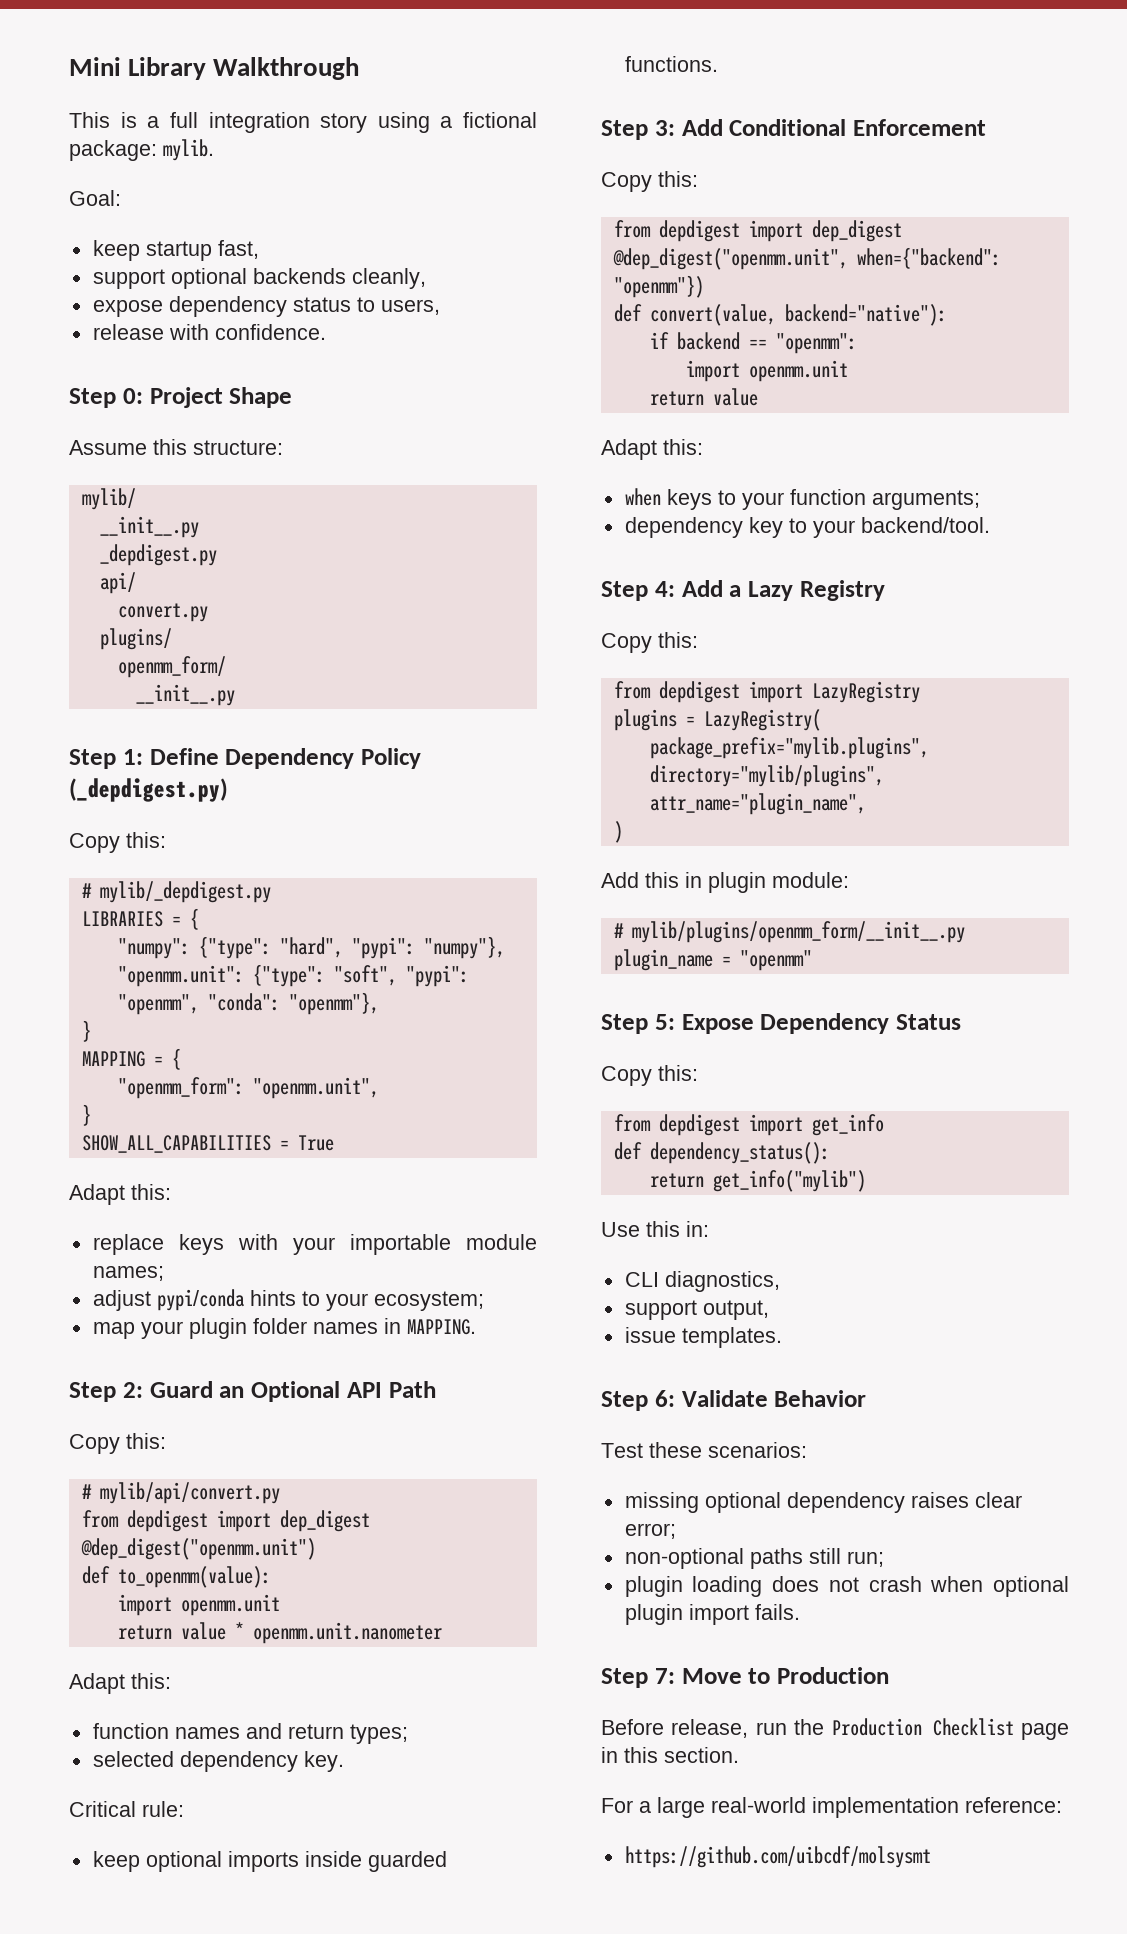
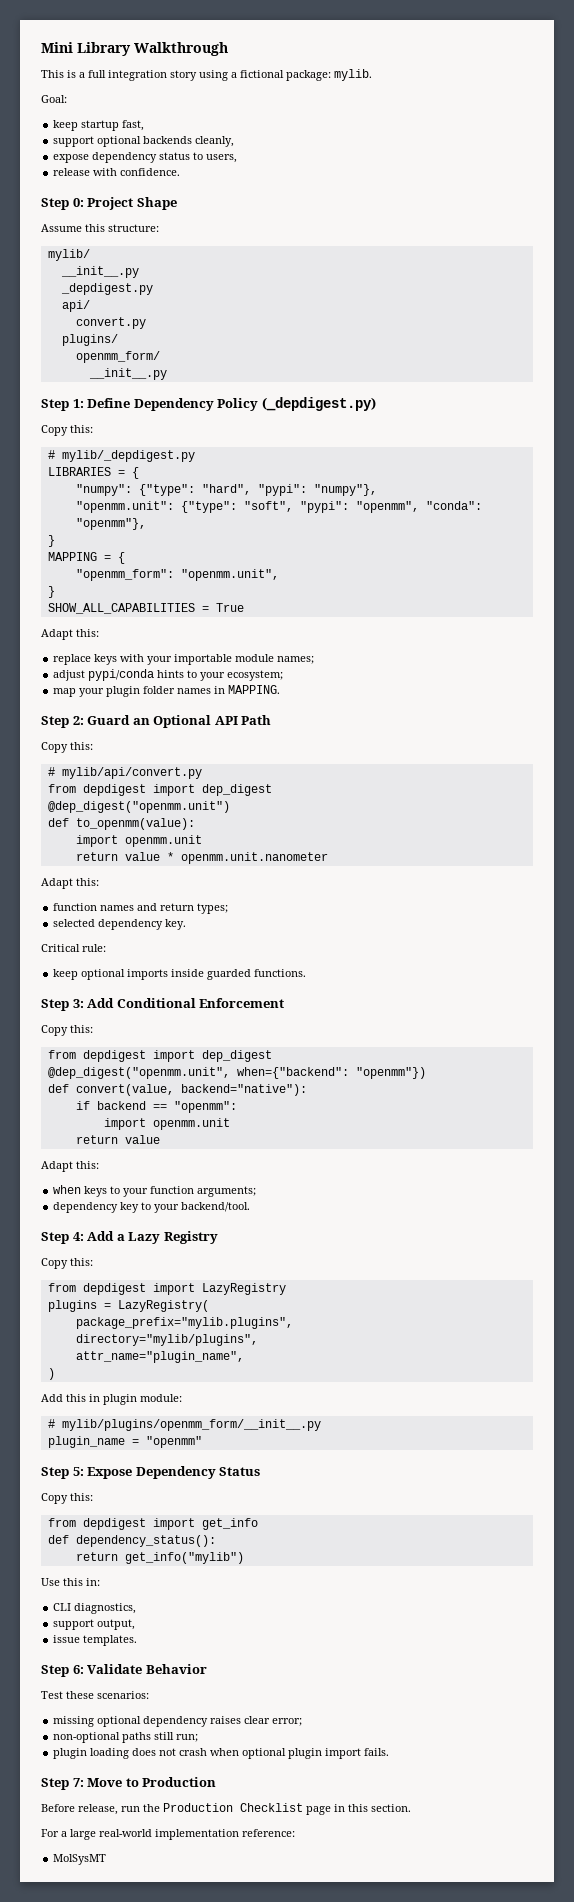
- https://github.com/uibcdf/molsysmt
+ MolSysMT

